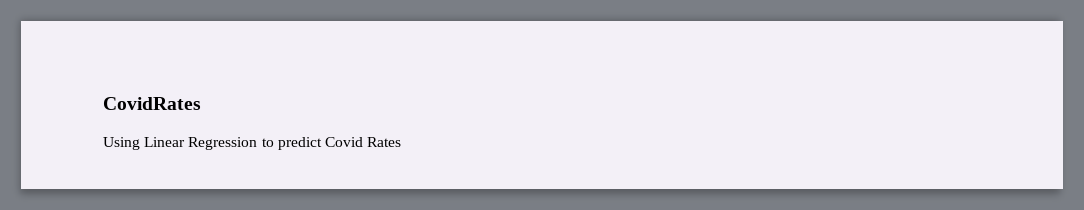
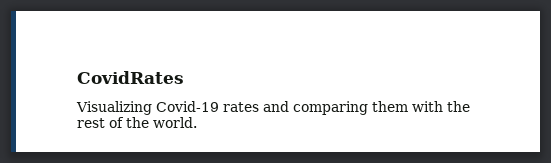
- Using Linear Regression to predict Covid Rates
+ Visualizing Covid-19 rates and comparing them with the rest of the world.

